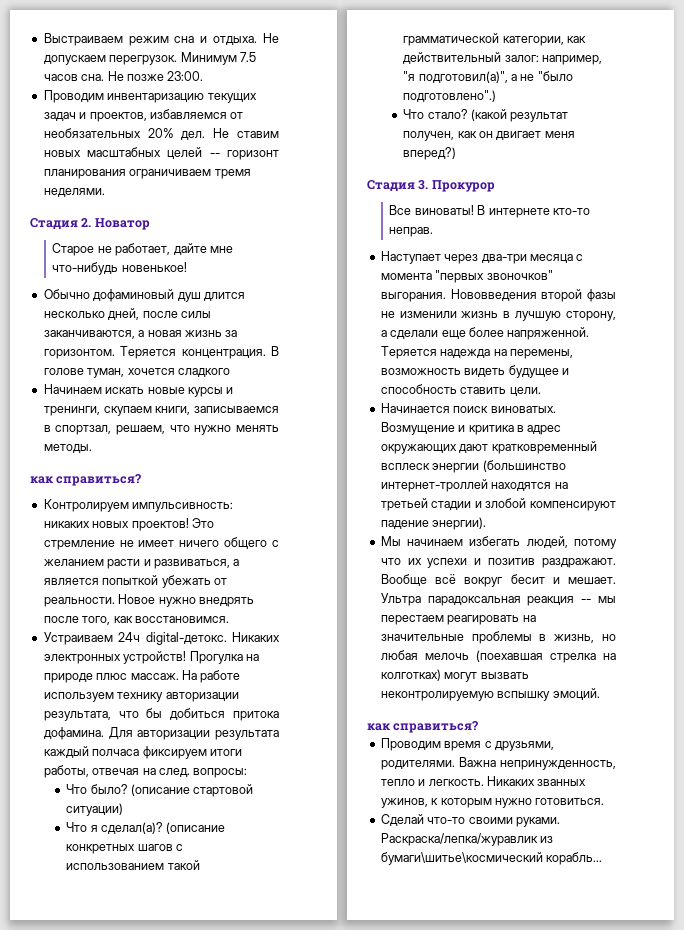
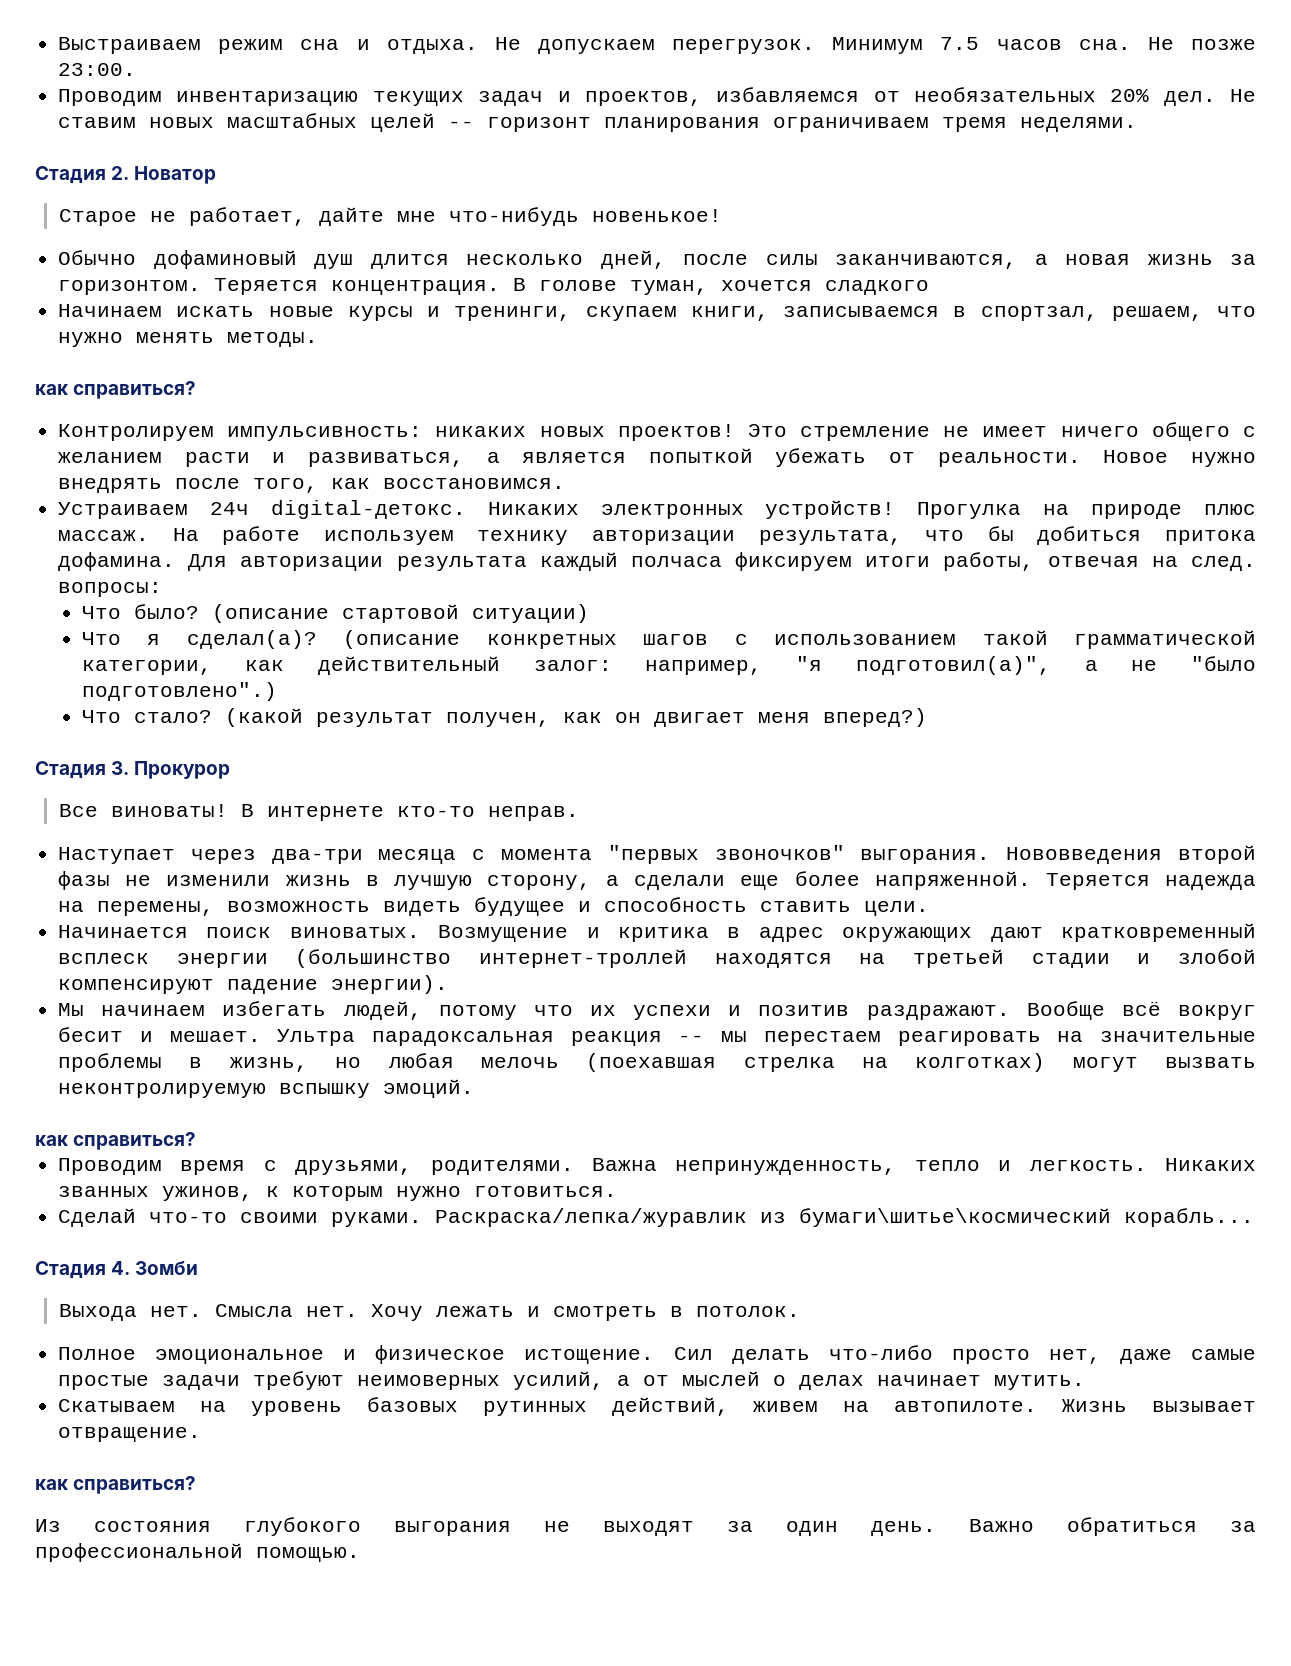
+ Стадия 4. Зомби
+ Выхода нет. Смысла нет. Хочу лежать и смотреть в потолок.
+ Полное эмоциональное и физическое истощение. Сил делать что-либо просто нет, даже самые простые задачи требуют неимоверных усилий, а от мыслей о делах начинает мутить.
+ Скатываем на уровень базовых рутинных действий, живем на автопилоте. Жизнь вызывает отвращение.
+ как справиться?
+ Из состояния глубокого выгорания не выходят за один день. Важно обратиться за профессиональной помощью.

